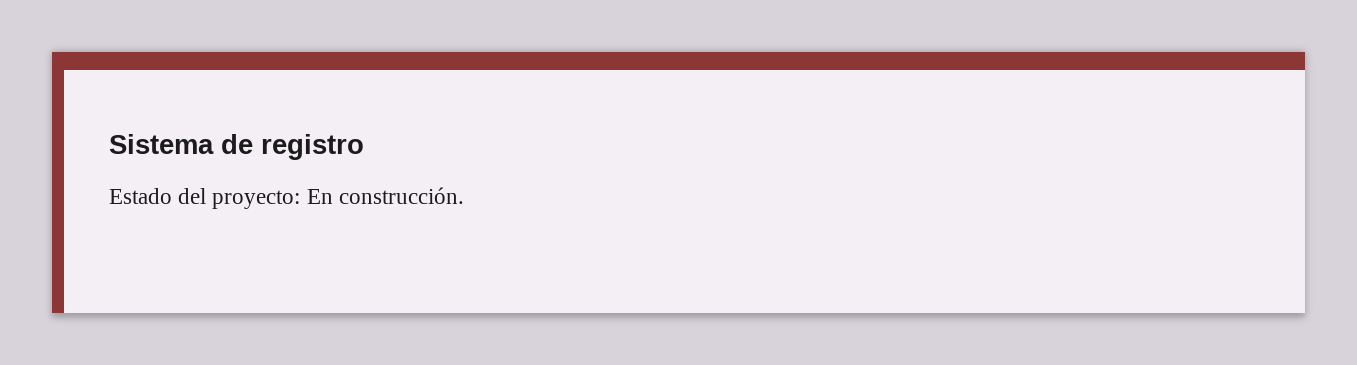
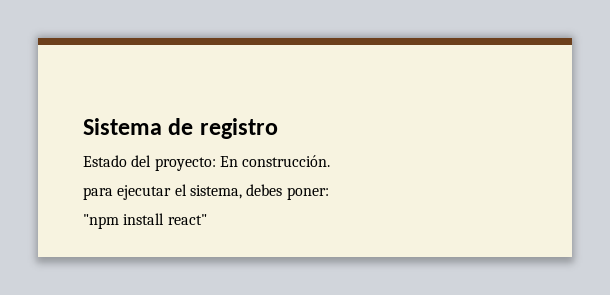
+ para ejecutar el sistema, debes poner:
+ "npm install react"

